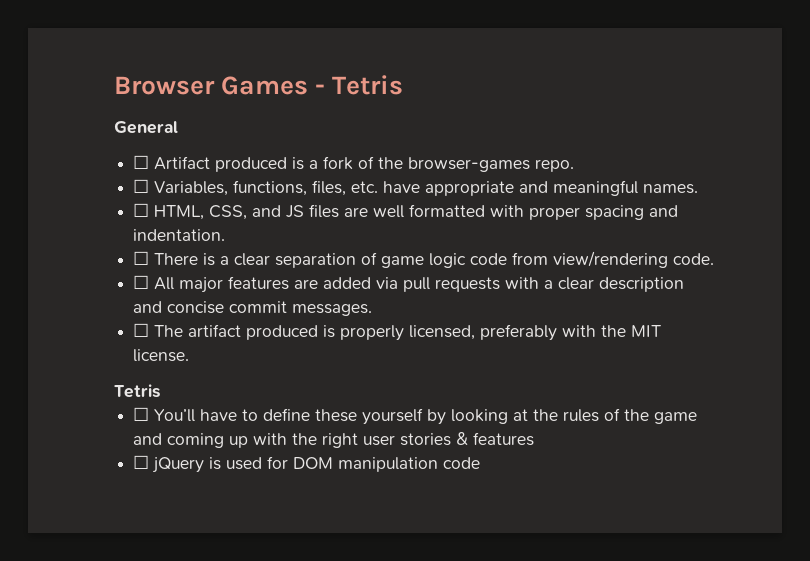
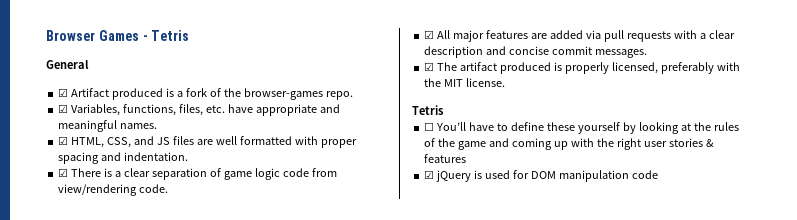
- ☐ Artifact produced is a fork of the browser-games repo.
+ ☑ Artifact produced is a fork of the browser-games repo.
- ☐ Variables, functions, files, etc. have appropriate and meaningful names.
+ ☑ Variables, functions, files, etc. have appropriate and meaningful names.
- ☐ HTML, CSS, and JS files are well formatted with proper spacing and indentation.
+ ☑ HTML, CSS, and JS files are well formatted with proper spacing and indentation.
- ☐ There is a clear separation of game logic code from view/rendering code.
+ ☑ There is a clear separation of game logic code from view/rendering code.
- ☐ All major features are added via pull requests with a clear description and concise commit messages.
+ ☑ All major features are added via pull requests with a clear description and concise commit messages.
- ☐ The artifact produced is properly licensed, preferably with the MIT license.
+ ☑ The artifact produced is properly licensed, preferably with the MIT license.
- ☐ jQuery is used for DOM manipulation code
+ ☑ jQuery is used for DOM manipulation code

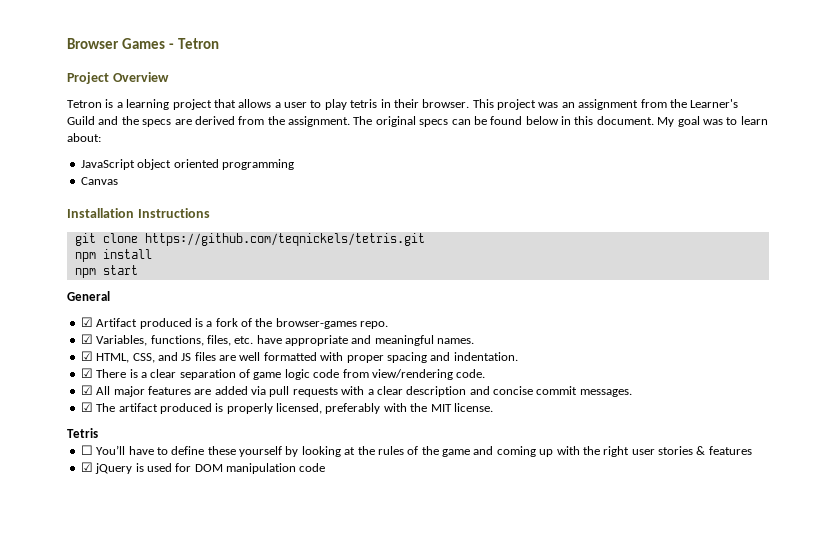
- Browser Games - Tetris
+ Browser Games - Tetron
+ Project Overview
+ Tetron is a learning project that allows a user to play tetris in their browser. This project was an assignment from the Learner's Guild and the specs are derived from the assignment. The original specs can be found below in this document. My goal was to learn about:
+ JavaScript object oriented programming
+ Canvas
+ Installation Instructions
+ git clone https://github.com/teqnickels/tetris.git
+ npm install
+ npm start

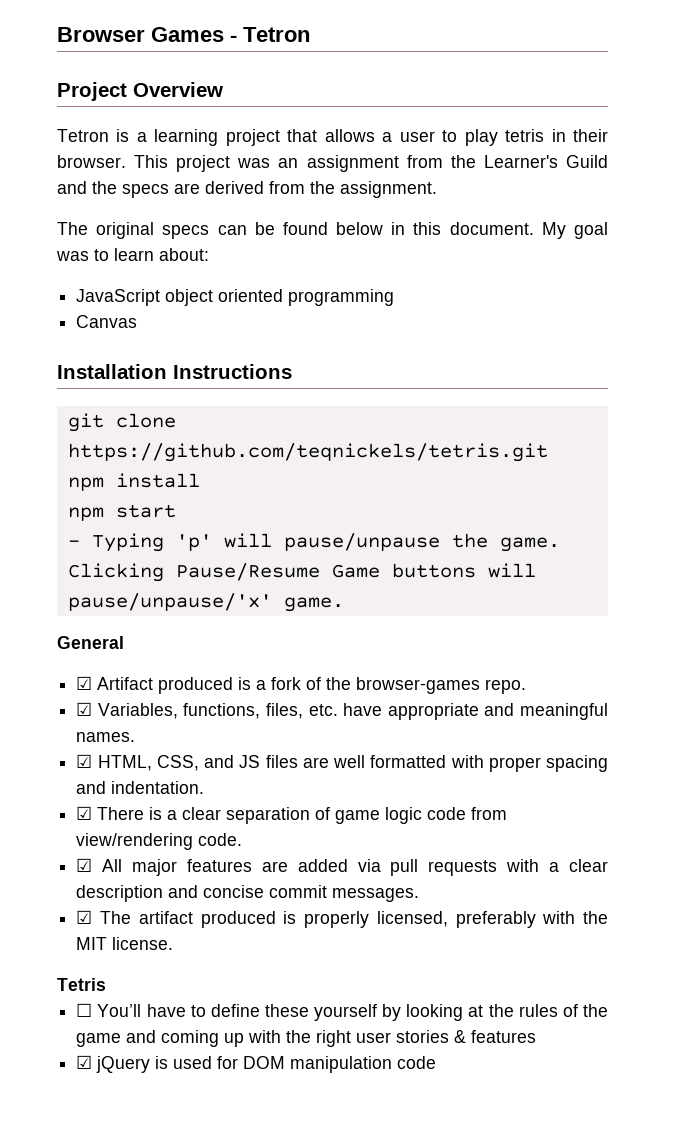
- This project was an assignment from the Learner's Guild and the specs are derived from the assignment. The original specs can be found below in this document.
+ This project was an assignment from the Learner's Guild and the specs are derived from the assignment.
+ The original specs can be found below in this document.
+ - Typing 'p' will pause/unpause the game. Clicking Pause/Resume Game buttons will pause/unpause/'x' game.

